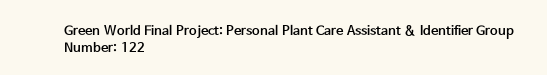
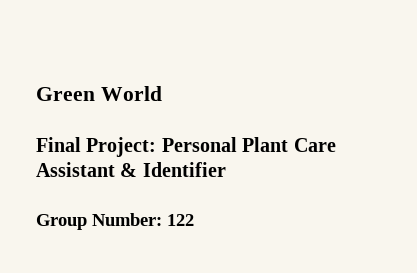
- Green World Final Project: Personal Plant Care Assistant & Identifier Group Number: 122
+ Green World
+ Final Project: Personal Plant Care Assistant & Identifier
+ Group Number: 122

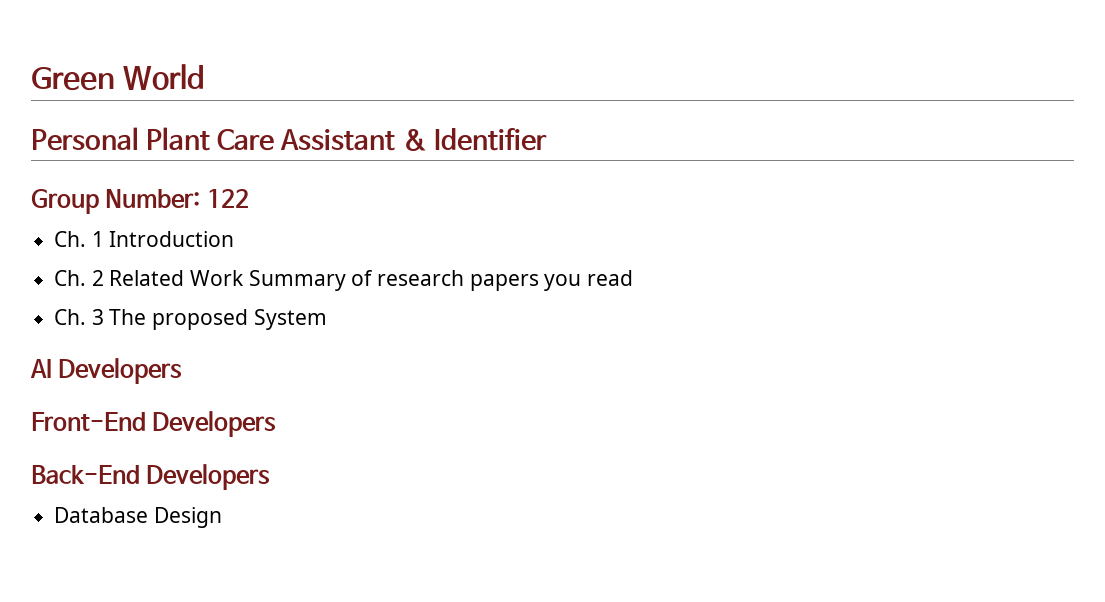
- Final Project: Personal Plant Care Assistant & Identifier
+ Personal Plant Care Assistant & Identifier
+ Ch. 1 Introduction
+ Ch. 2 Related Work Summary of research papers you read
+ Ch. 3 The proposed System
+ AI Developers
+ Front-End Developers
+ Back-End Developers
+ Database Design

